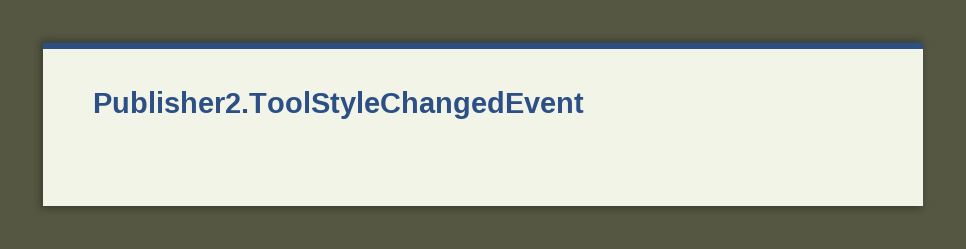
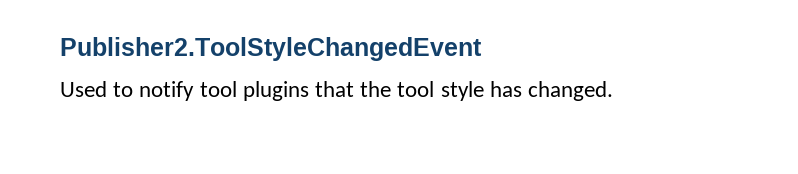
+ Used to notify tool plugins that the tool style has changed.

